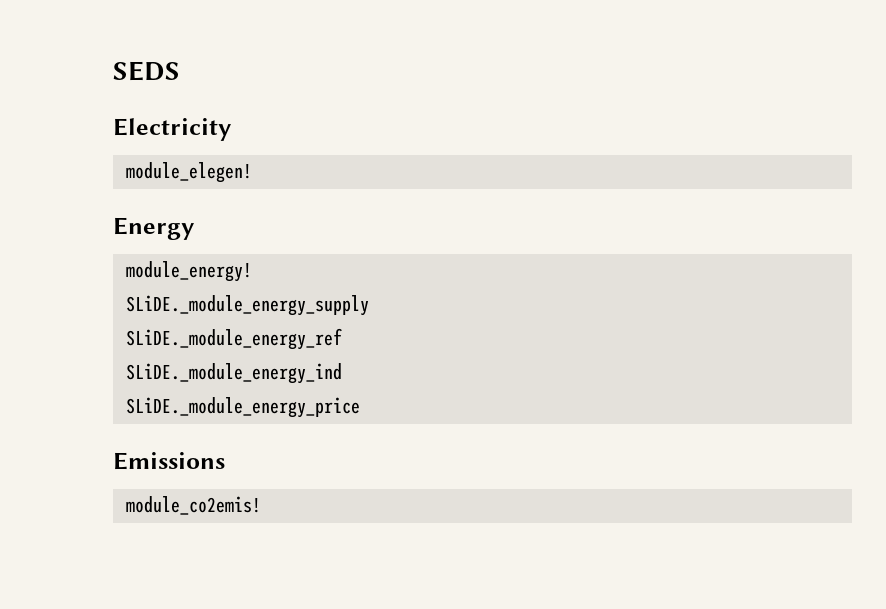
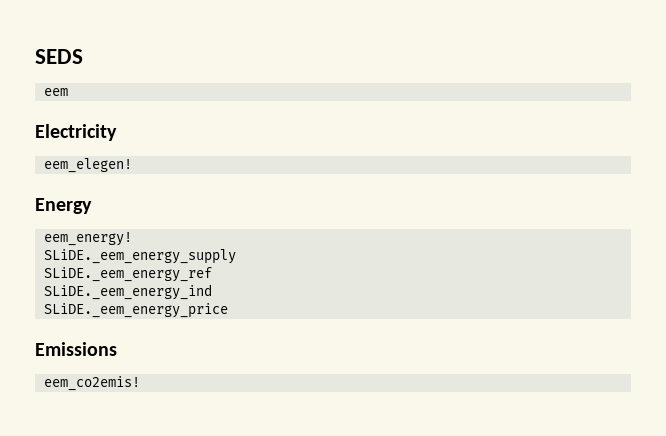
+ eem
- module_elegen!
+ eem_elegen!
- module_energy!
- SLiDE._module_energy_supply
- SLiDE._module_energy_ref
- SLiDE._module_energy_ind
- SLiDE._module_energy_price
+ eem_energy!
+ SLiDE._eem_energy_supply
+ SLiDE._eem_energy_ref
+ SLiDE._eem_energy_ind
+ SLiDE._eem_energy_price
- module_co2emis!
+ eem_co2emis!

